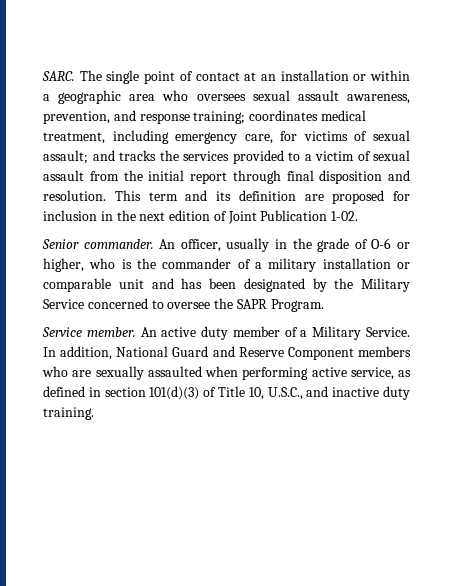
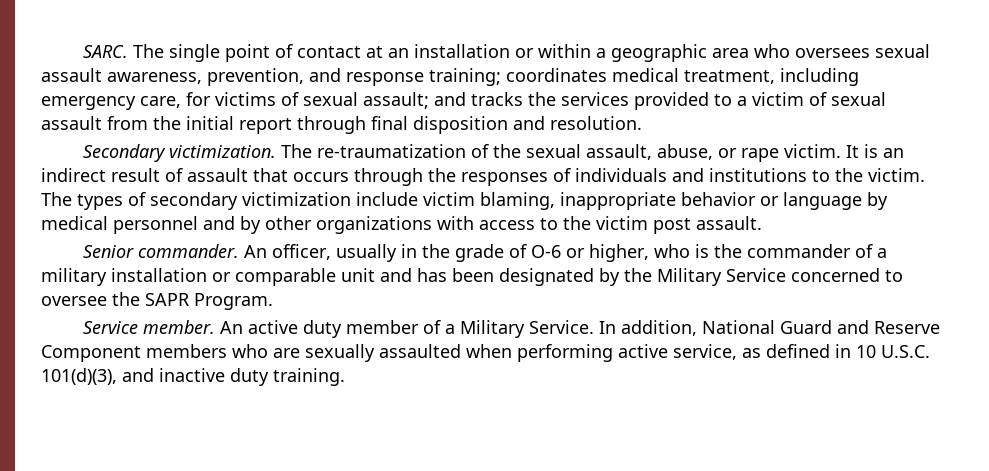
- The single point of contact at an installation or within a geographic area who oversees sexual assault awareness, prevention, and response training; coordinates medical treatment, including emergency care, for victims of sexual assault; and tracks the services provided to a victim of sexual assault from the initial report through final disposition and resolution. This term and its definition are proposed for inclusion in the next edition of Joint Publication 1-02.
+ The single point of contact at an installation or within a geographic area who oversees sexual assault awareness, prevention, and response training; coordinates medical treatment, including emergency care, for victims of sexual assault; and tracks the services provided to a victim of sexual assault from the initial report through final disposition and resolution.
+ Secondary victimization. The re-traumatization of the sexual assault, abuse, or rape victim. It is an indirect result of assault that occurs through the responses of individuals and institutions to the victim. The types of secondary victimization include victim blaming, inappropriate behavior or language by medical personnel and by other organizations with access to the victim post assault.
- In addition, National Guard and Reserve Component members who are sexually assaulted when performing active service, as defined in section 101(d)(3) of Title 10, U.S.C., and inactive duty training.
+ In addition, National Guard and Reserve Component members who are sexually assaulted when performing active service, as defined in 10 U.S.C. 101(d)(3), and inactive duty training.

